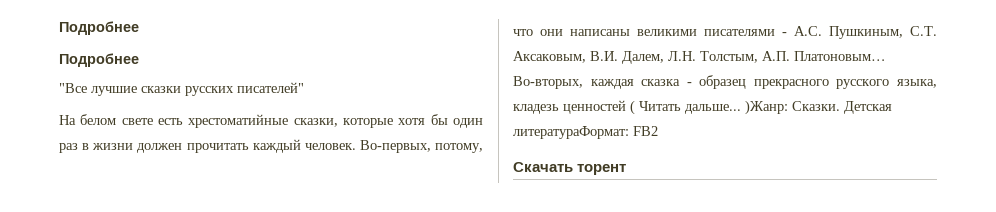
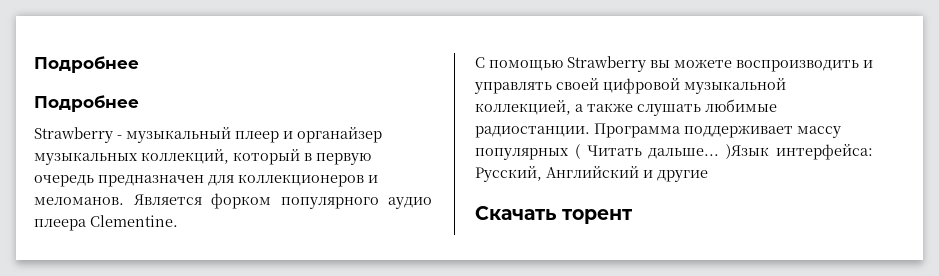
- "Все лучшие сказки русских писателей"
- На белом свете есть хрестоматийные сказки, которые хотя бы один раз в жизни должен прочитать каждый человек. Во-первых, потому, что они написаны великими писателями - А.С. Пушкиным, С.Т. Аксаковым, В.И. Далем, Л.Н. Толстым, А.П. Платоновым… Во-вторых, каждая сказка - образец прекрасного русского языка, кладезь ценностей ( Читать дальше... )Жанр: Сказки. Детская литератураФормат: FB2
+ Strawberry - музыкальный плеер и органайзер музыкальных коллекций, который в первую очередь предназначен для коллекционеров и меломанов. Является форком популярного аудио плеера Clementine.
+ С помощью Strawberry вы можете воспроизводить и управлять своей цифровой музыкальной коллекцией, а также слушать любимые радиостанции. Программа поддерживает массу популярных ( Читать дальше... )Язык интерфейса: Русский, Английский и другие

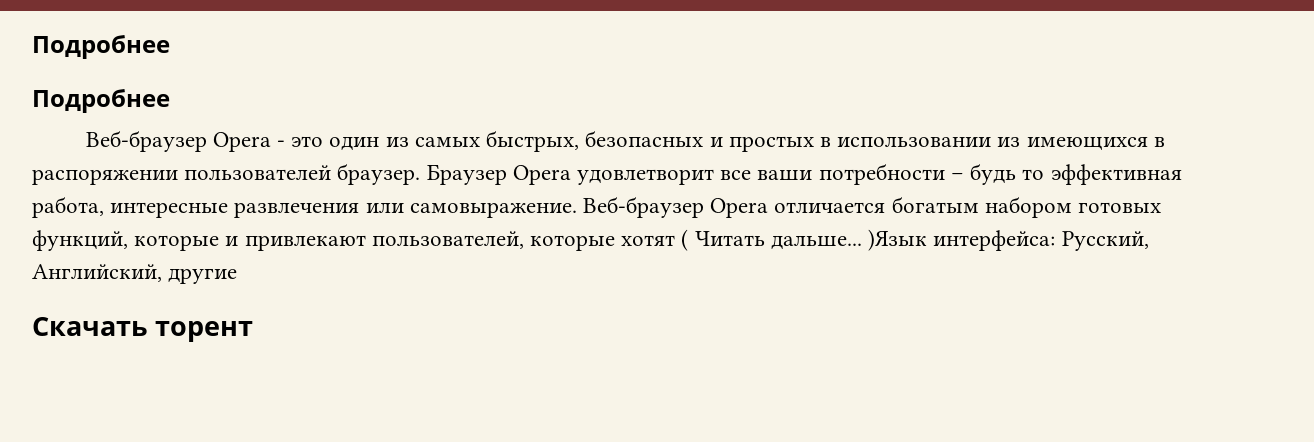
- Strawberry - музыкальный плеер и органайзер музыкальных коллекций, который в первую очередь предназначен для коллекционеров и меломанов. Является форком популярного аудио плеера Clementine.
- С помощью Strawberry вы можете воспроизводить и управлять своей цифровой музыкальной коллекцией, а также слушать любимые радиостанции. Программа поддерживает массу популярных ( Читать дальше... )Язык интерфейса: Русский, Английский и другие
+ Веб-браузер Opera - это один из самых быстрых, безопасных и простых в использовании из имеющихся в распоряжении пользователей браузер. Браузер Opera удовлетворит все ваши потребности – будь то эффективная работа, интересные развлечения или самовыражение. Веб-браузер Opera отличается богатым набором готовых функций, которые и привлекают пользователей, которые хотят ( Читать дальше... )Язык интерфейса: Русский, Английский, другие

